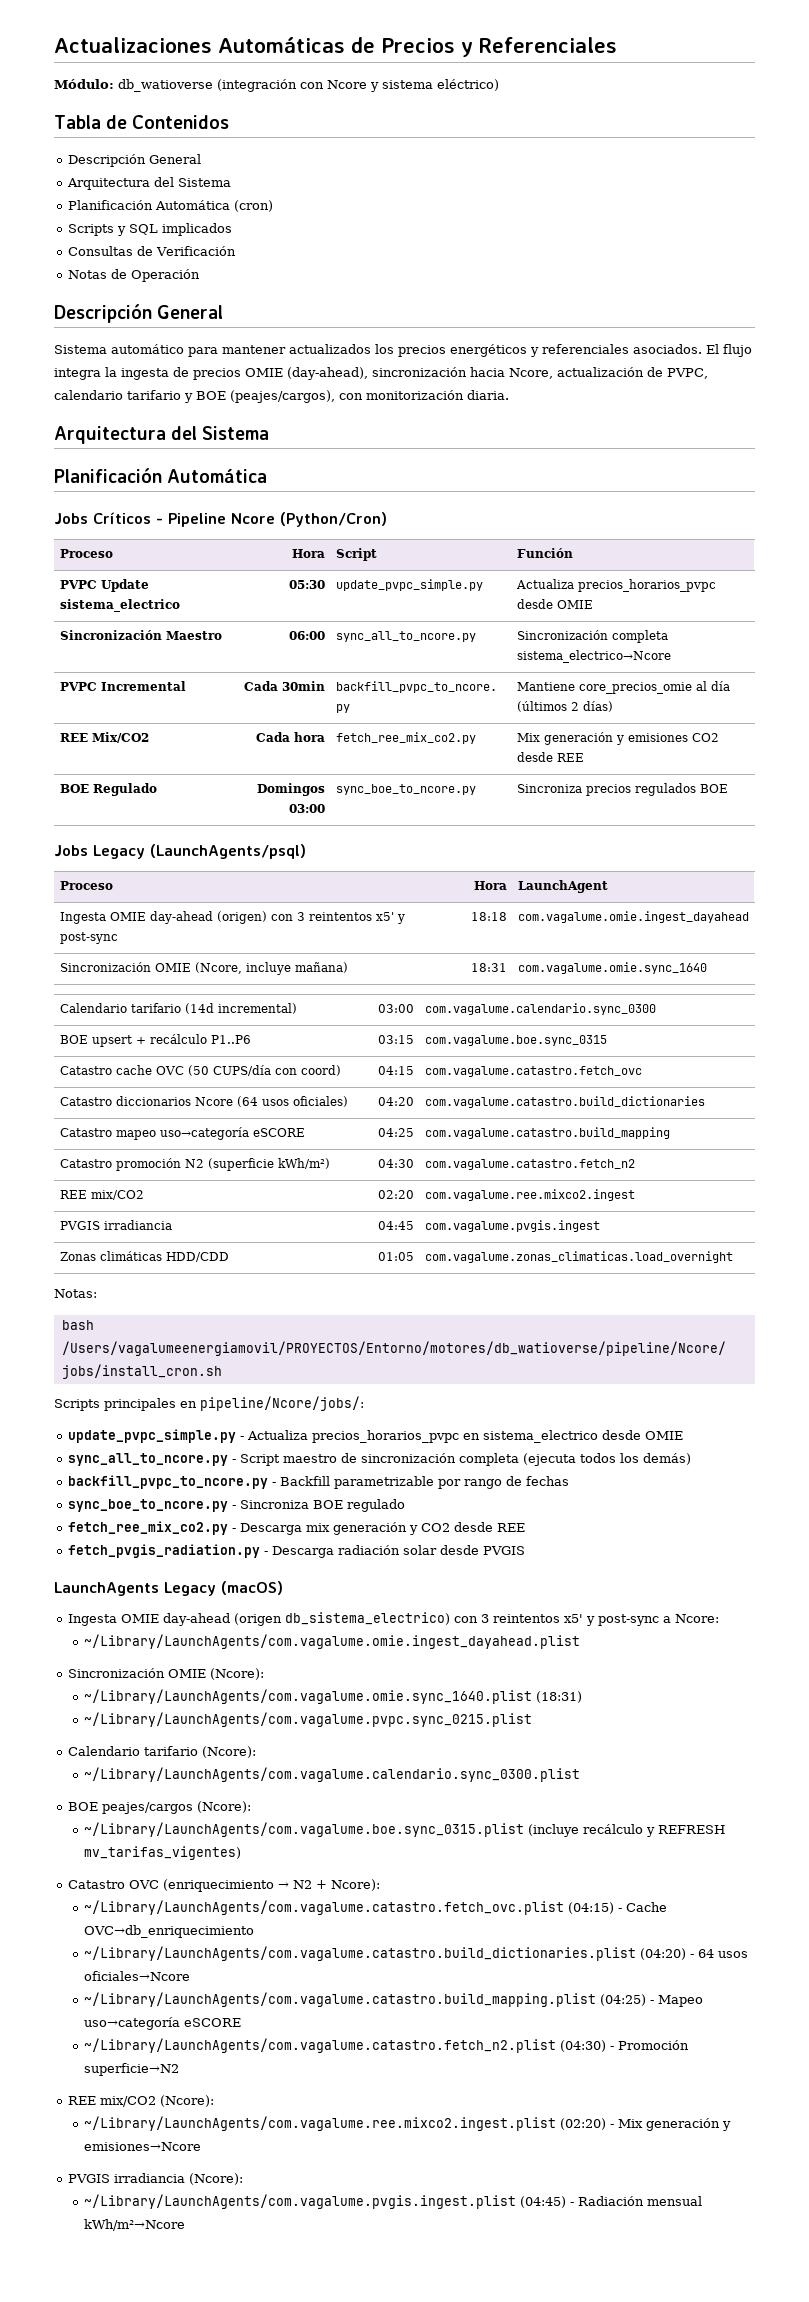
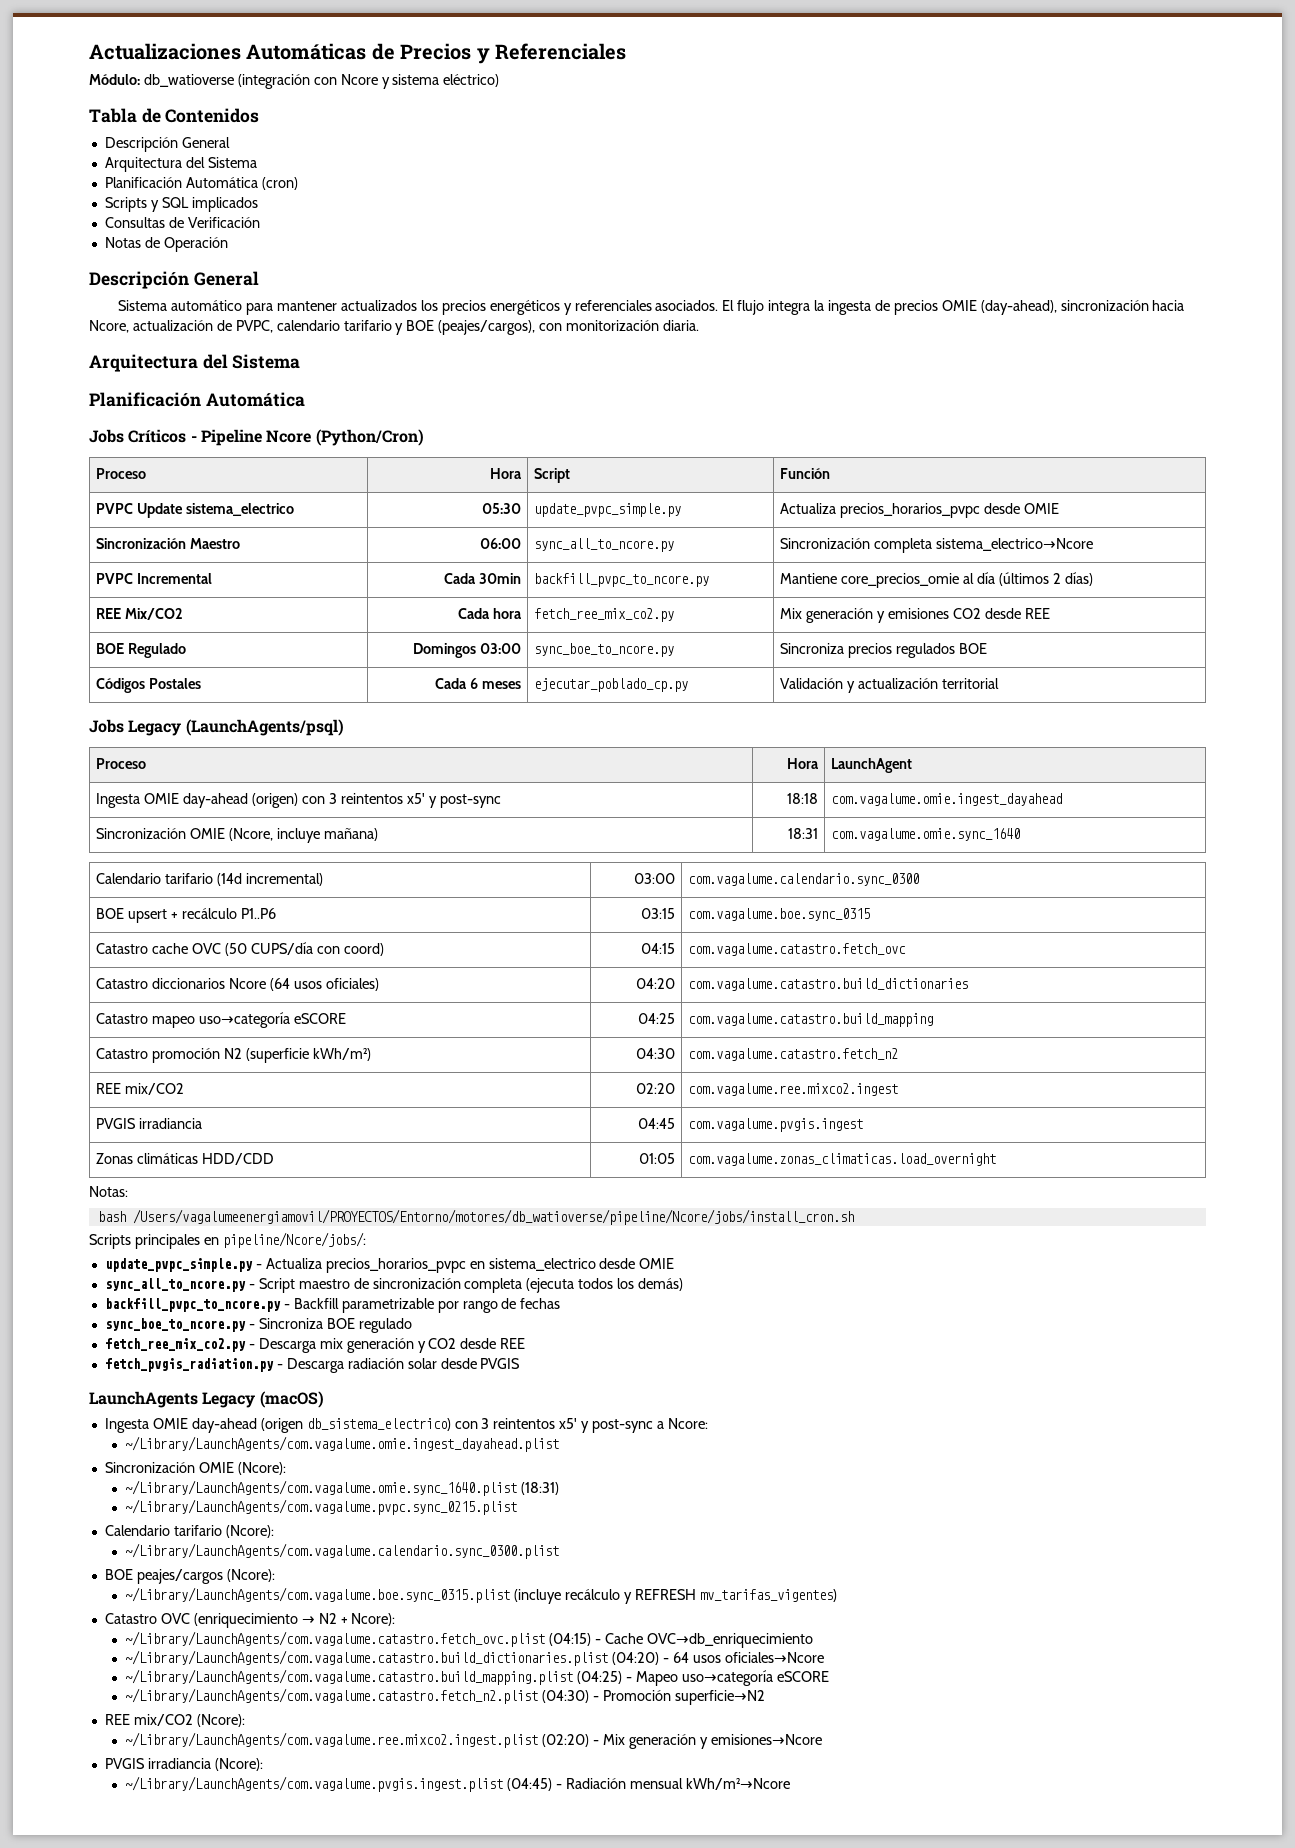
+ Códigos Postales | Cada 6 meses | ejecutar_poblado_cp.py | Validación y actualización territorial

